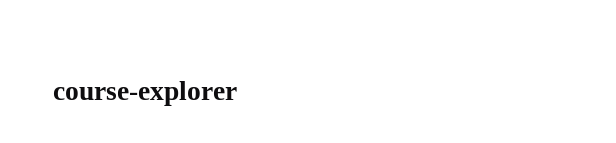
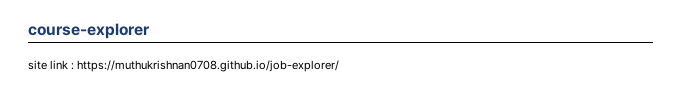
+ site link : https://muthukrishnan0708.github.io/job-explorer/

